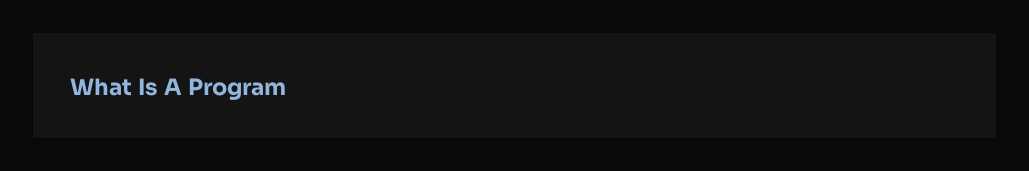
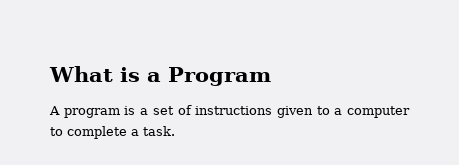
- What Is A Program
+ What is a Program
+ A program is a set of instructions given to a computer to complete a task.

